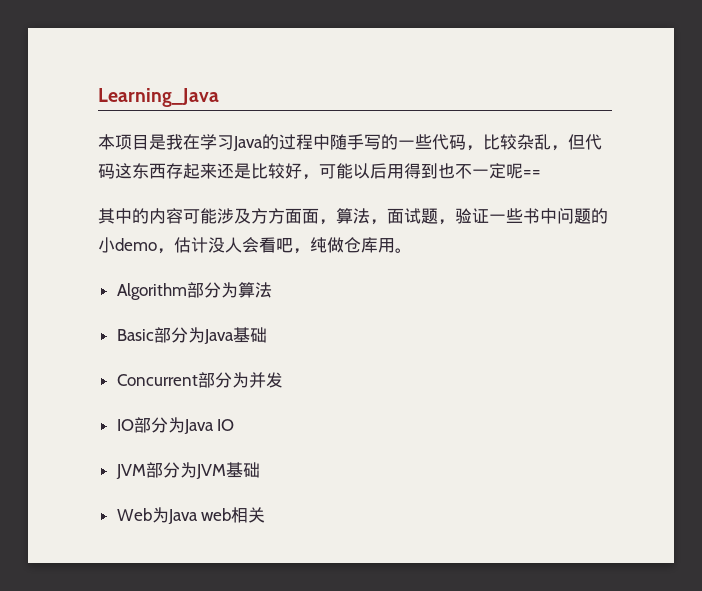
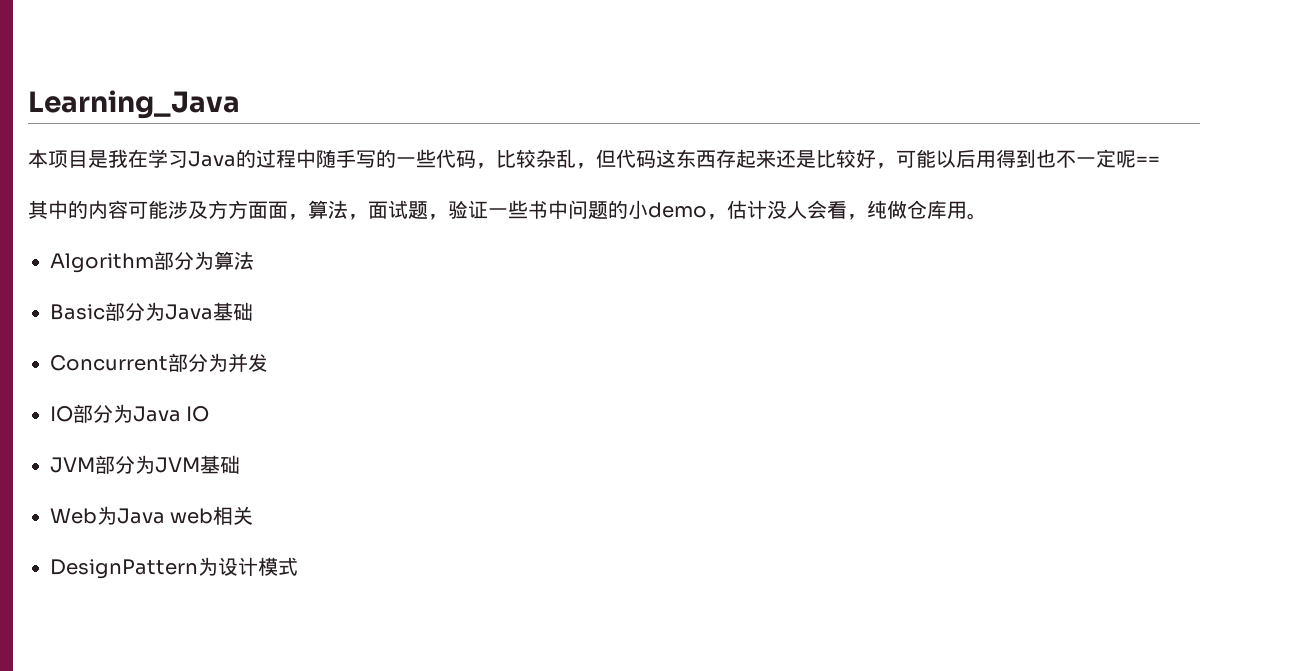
- 其中的内容可能涉及方方面面，算法，面试题，验证一些书中问题的小demo，估计没人会看吧，纯做仓库用。
+ 其中的内容可能涉及方方面面，算法，面试题，验证一些书中问题的小demo，估计没人会看，纯做仓库用。
+ DesignPattern为设计模式

